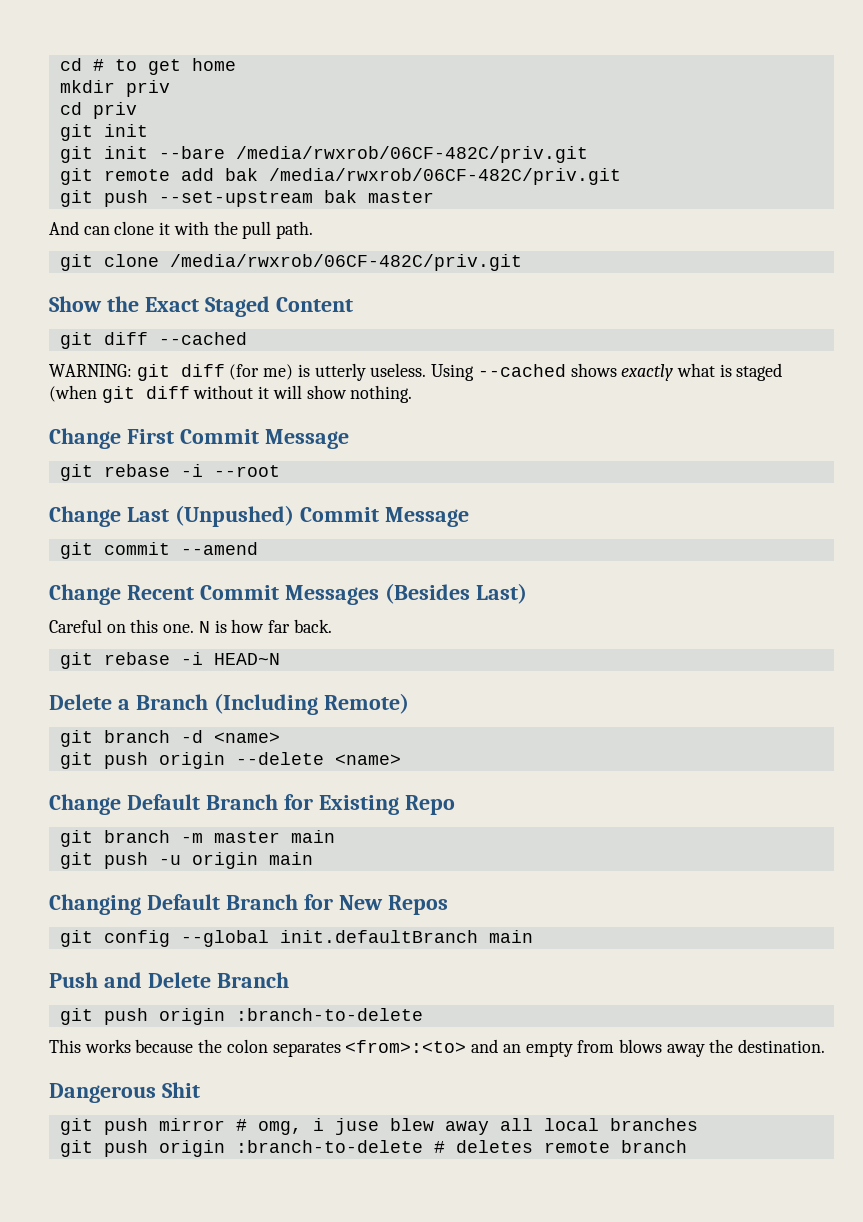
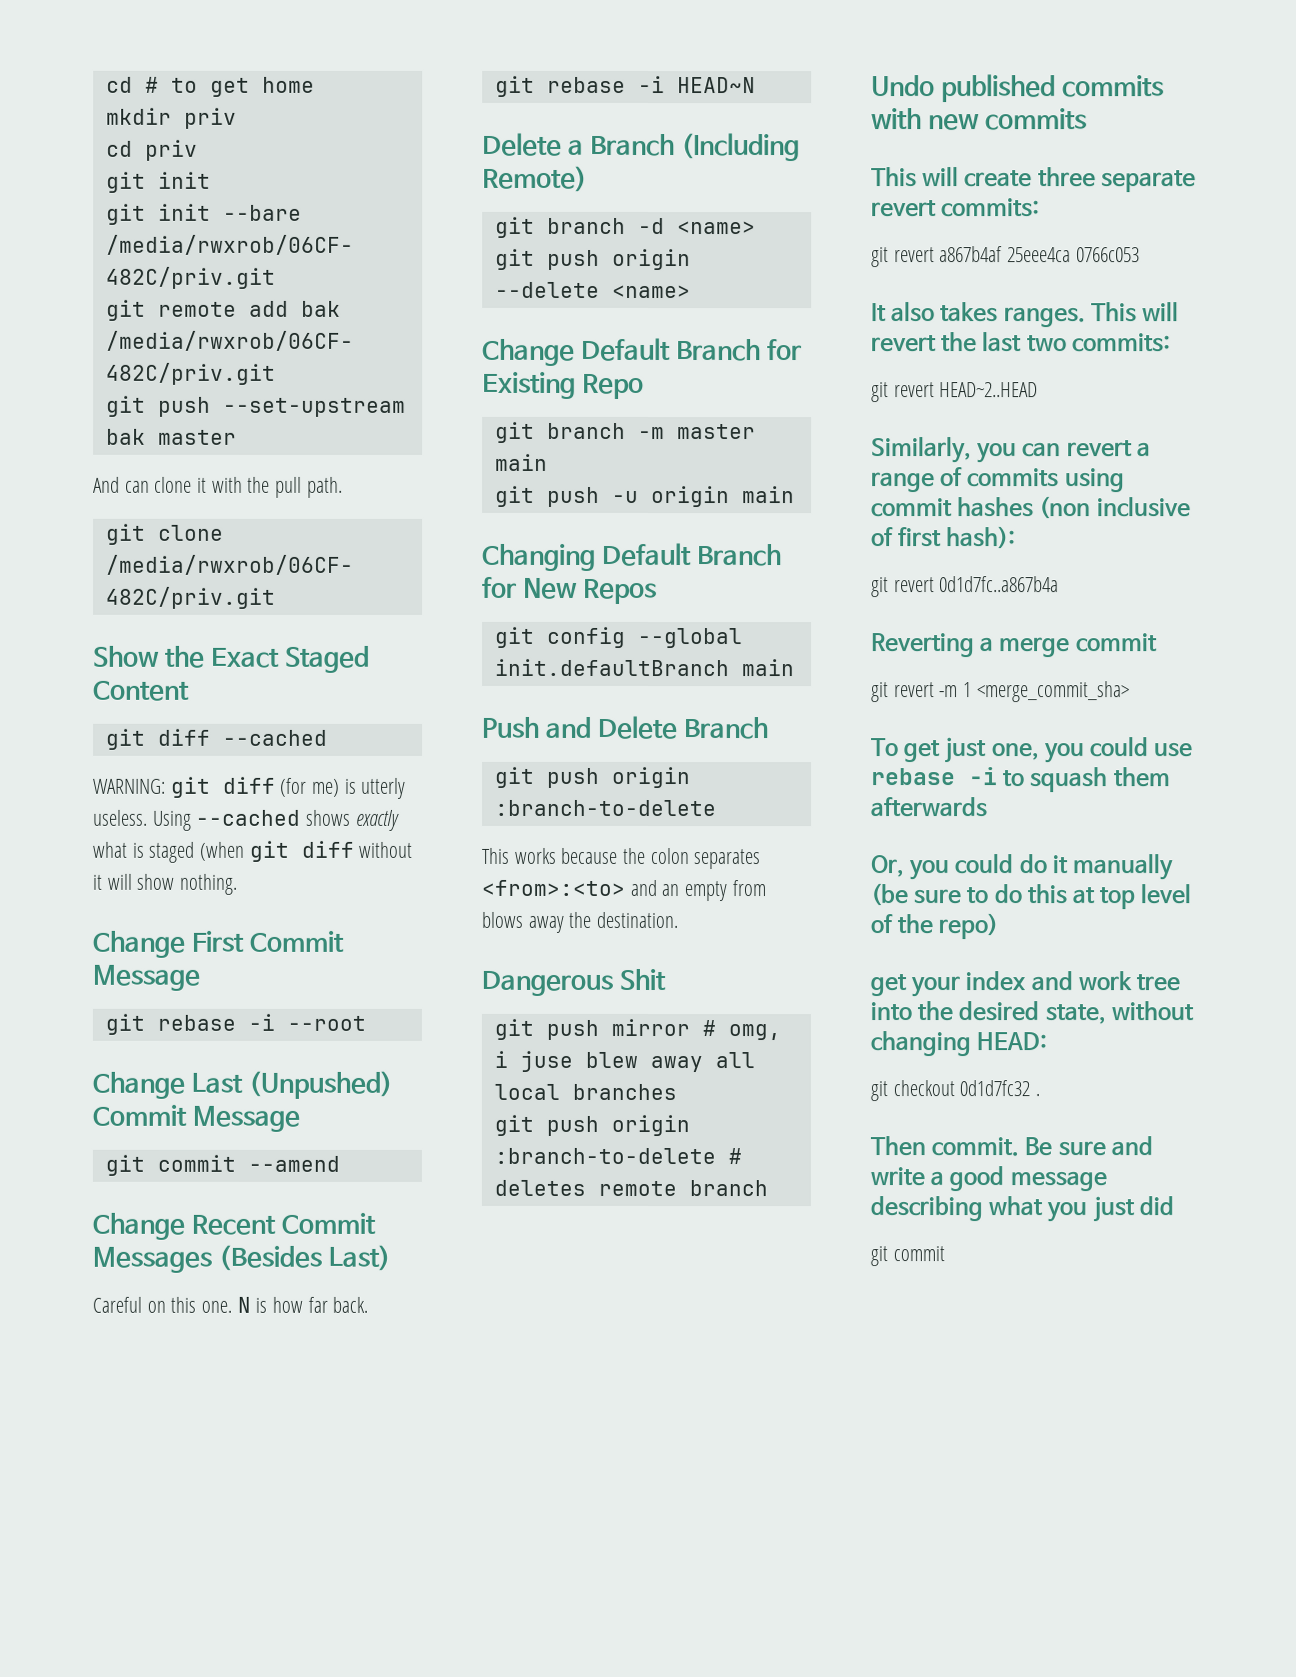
+ Undo published commits with new commits
+ This will create three separate revert commits:
+ git revert a867b4af 25eee4ca 0766c053
+ It also takes ranges. This will revert the last two commits:
+ git revert HEAD~2..HEAD
+ Similarly, you can revert a range of commits using commit hashes (non inclusive of first hash):
+ git revert 0d1d7fc..a867b4a
+ Reverting a merge commit
+ git revert -m 1 <merge_commit_sha>
+ To get just one, you could use rebase -i to squash them afterwards
+ Or, you could do it manually (be sure to do this at top level of the repo)
+ get your index and work tree into the desired state, without changing HEAD:
+ git checkout 0d1d7fc32 .
+ Then commit. Be sure and write a good message describing what you just did
+ git commit

